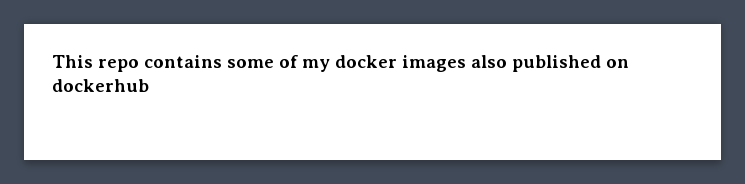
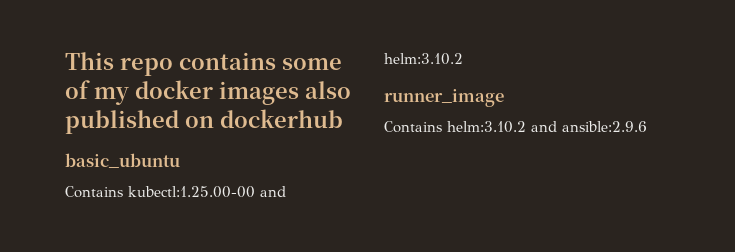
+ basic_ubuntu
+ Contains kubectl:1.25.00-00 and helm:3.10.2
+ runner_image
+ Contains helm:3.10.2 and ansible:2.9.6

